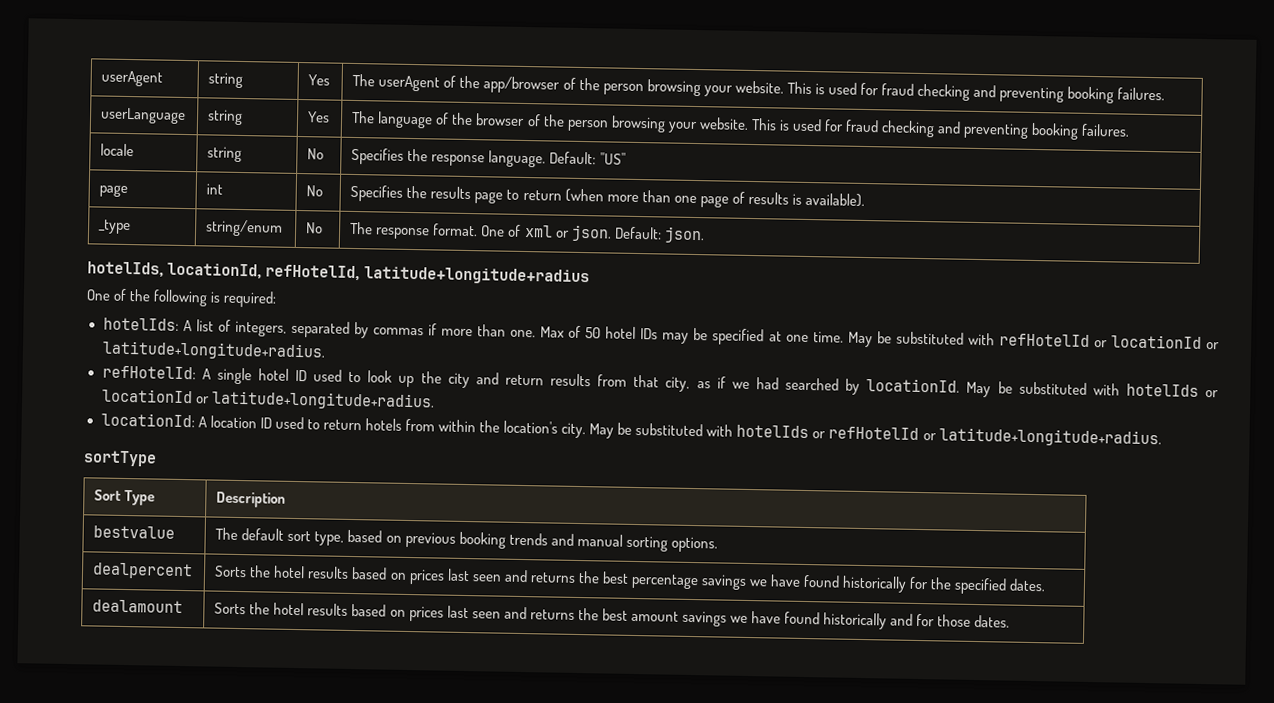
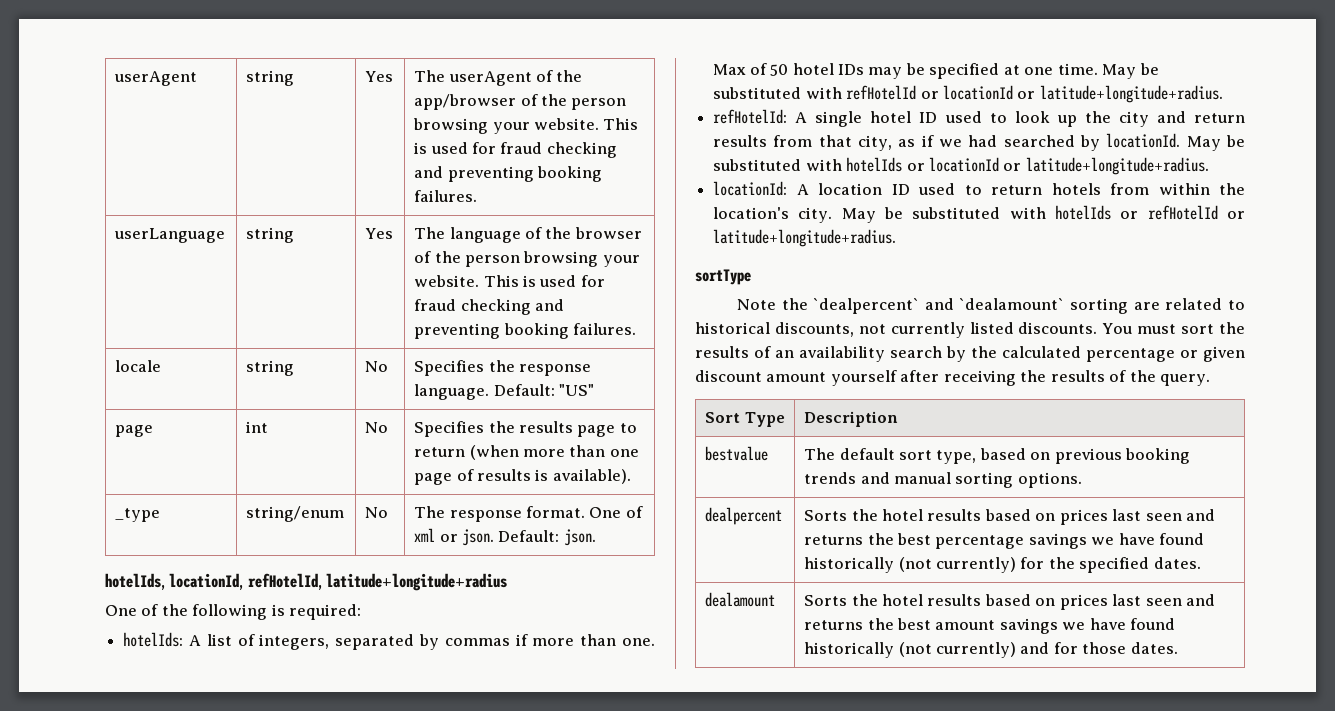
+ Note the `dealpercent` and `dealamount` sorting are related to historical discounts, not currently listed discounts. You must sort the results of an availability search by the calculated percentage or given discount amount yourself after receiving the results of the query.
- dealpercent | Sorts the hotel results based on prices last seen and returns the best percentage savings we have found historically for the specified dates.
+ dealpercent | Sorts the hotel results based on prices last seen and returns the best percentage savings we have found historically (not currently) for the specified dates.
- dealamount | Sorts the hotel results based on prices last seen and returns the best amount savings we have found historically and for those dates.
+ dealamount | Sorts the hotel results based on prices last seen and returns the best amount savings we have found historically (not currently) and for those dates.

